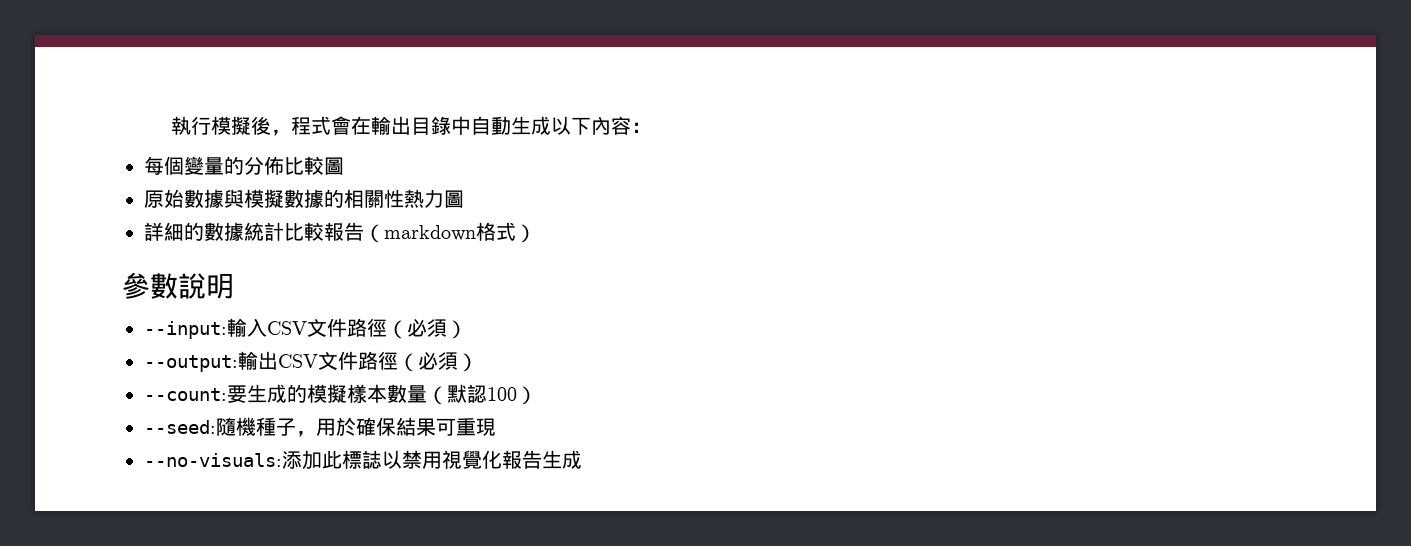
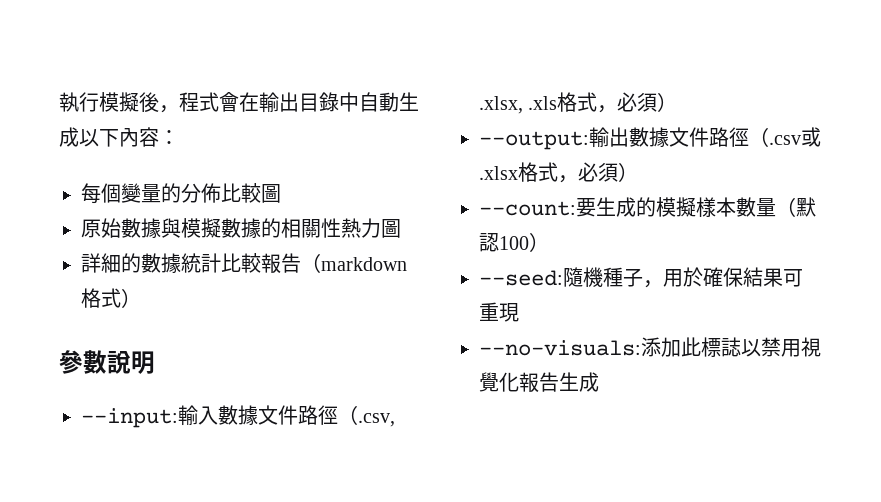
- --input:輸入CSV文件路徑（必須）
+ --input:輸入數據文件路徑（.csv, .xlsx, .xls格式，必須）
- --output:輸出CSV文件路徑（必須）
+ --output:輸出數據文件路徑（.csv或.xlsx格式，必須）

